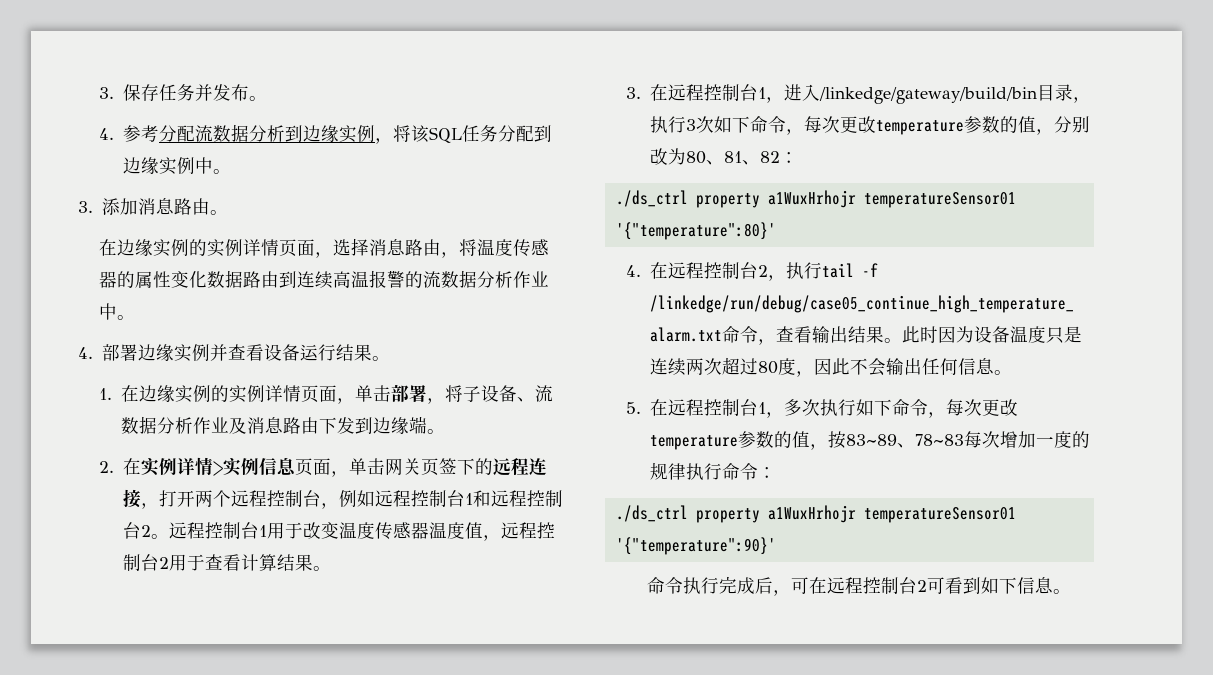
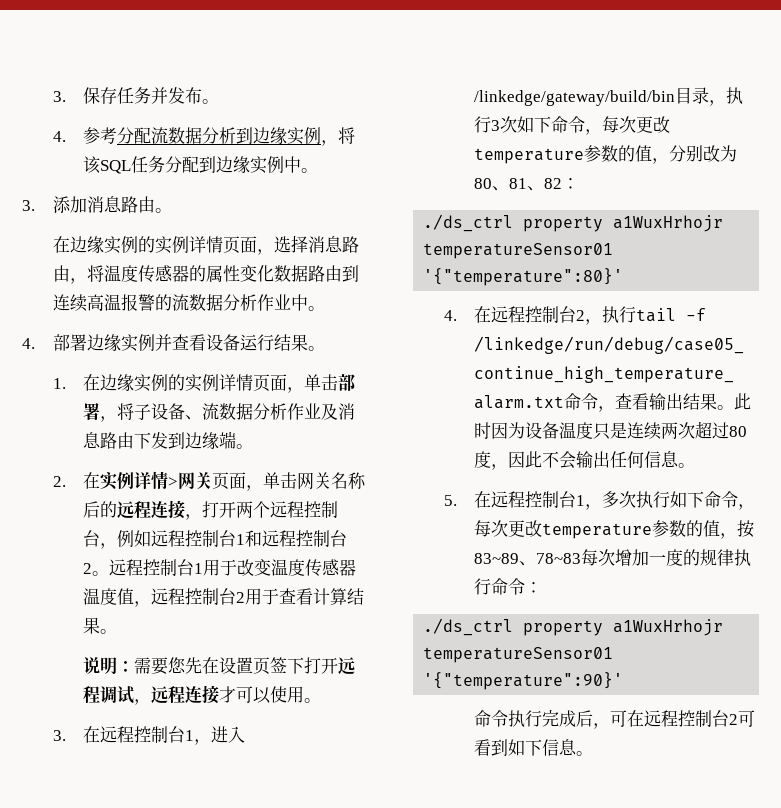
- 2.在实例详情>实例信息页面，单击网关页签下的远程连接，打开两个远程控制台，例如远程控制台1和远程控制台2。
+ 2.在实例详情>网关页面，单击网关名称后的远程连接，打开两个远程控制台，例如远程控制台1和远程控制台2。
+ 说明：需要您先在设置页签下打开远程调试，远程连接才可以使用。

